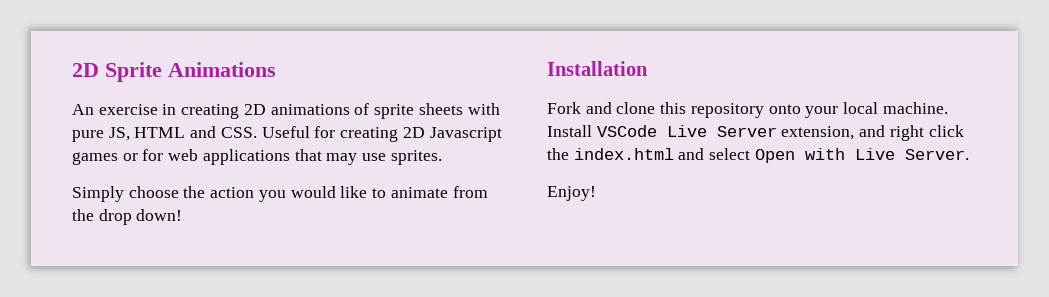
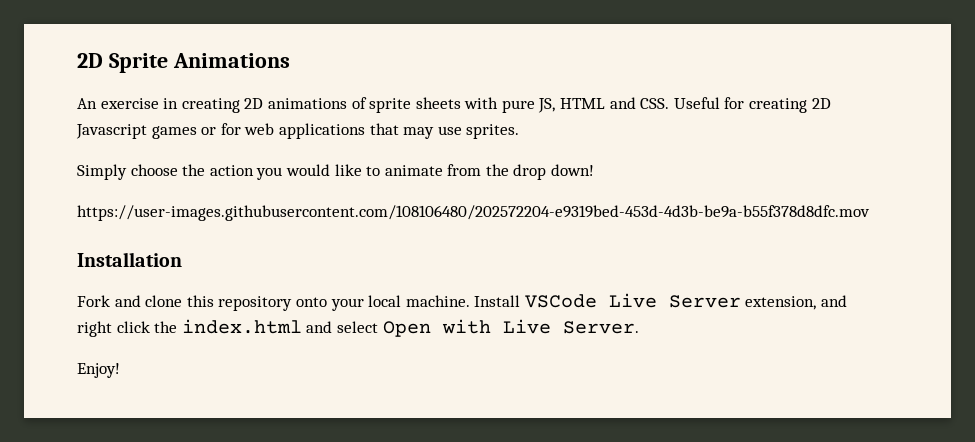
+ https://user-images.githubusercontent.com/108106480/202572204-e9319bed-453d-4d3b-be9a-b55f378d8dfc.mov

